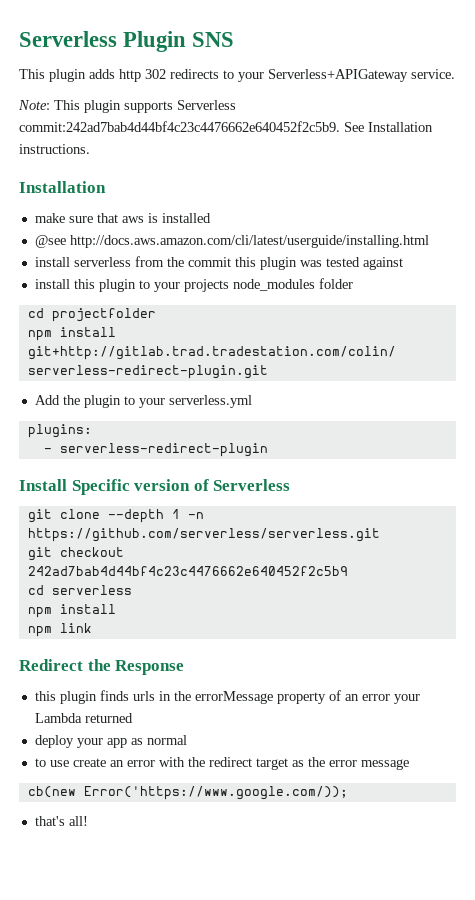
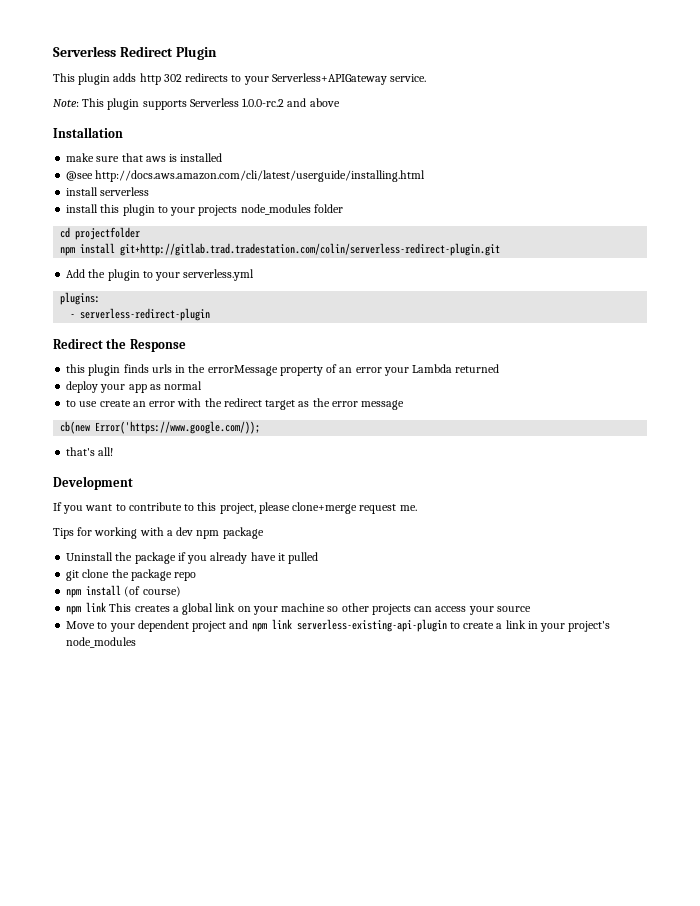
- Serverless Plugin SNS
+ Serverless Redirect Plugin
- Note: This plugin supports Serverless commit:242ad7bab4d44bf4c23c4476662e640452f2c5b9. See Installation instructions.
+ Note: This plugin supports Serverless 1.0.0-rc.2 and above
- install serverless from the commit this plugin was tested against
+ install serverless
- Install Specific version of Serverless
- git clone --depth 1 -n https://github.com/serverless/serverless.git
- git checkout 242ad7bab4d44bf4c23c4476662e640452f2c5b9
- cd serverless
- npm install
- npm link
+ Development
+ If you want to contribute to this project, please clone+merge request me.
+ Tips for working with a dev npm package
+ Uninstall the package if you already have it pulled
+ git clone the package repo
+ npm install (of course)
+ npm link This creates a global link on your machine so other projects can access your source
+ Move to your dependent project and npm link serverless-existing-api-plugin to create a link in your project's node_modules

